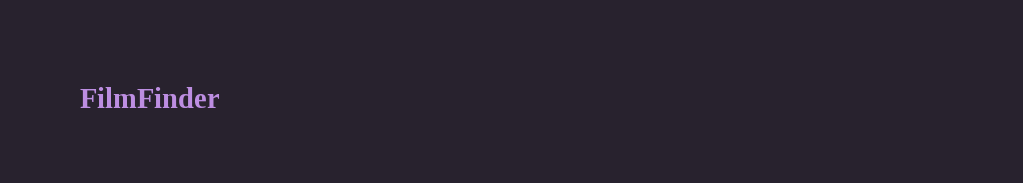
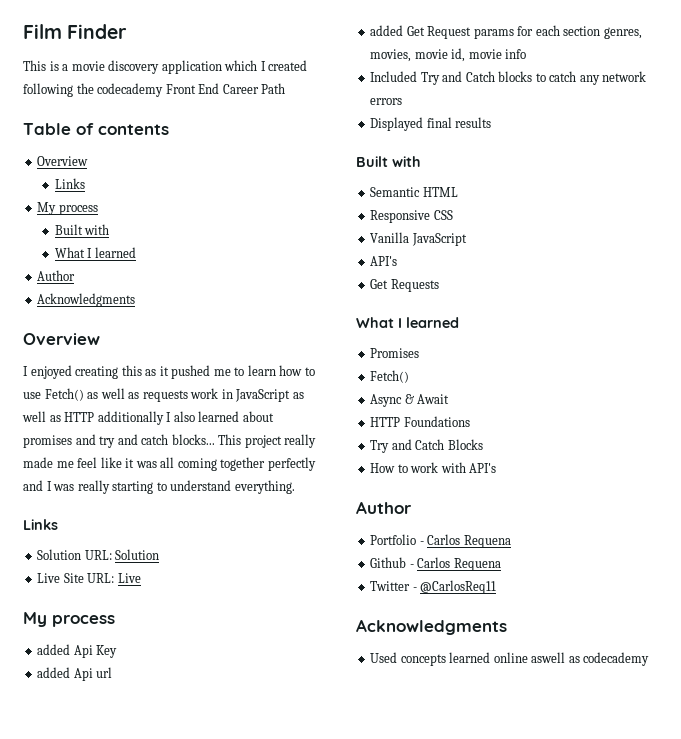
- FilmFinder
+ Film Finder
+ This is a movie discovery application which I created following the codecademy Front End Career Path
+ Table of contents
+ Overview
+ Links
+ My process
+ Built with
+ What I learned
+ Author
+ Acknowledgments
+ Overview
+ I enjoyed creating this as it pushed me to learn how to use Fetch() as well as requests work in JavaScript as well as HTTP additionally I also learned about promises and try and catch blocks... This project really made me feel like it was all coming together perfectly and I was really starting to understand everything.
+ Links
+ Solution URL: Solution
+ Live Site URL: Live
+ My process
+ added Api Key
+ added Api url
+ added Get Request params for each section genres, movies, movie id, movie info
+ Included Try and Catch blocks to catch any network errors
+ Displayed final results
+ Built with
+ Semantic HTML
+ Responsive CSS
+ Vanilla JavaScript
+ API's
+ Get Requests
+ What I learned
+ Promises
+ Fetch()
+ Async & Await
+ HTTP Foundations
+ Try and Catch Blocks
+ How to work with API's
+ Author
+ Portfolio - Carlos Requena
+ Github - Carlos Requena
+ Twitter - @CarlosReq11
+ Acknowledgments
+ Used concepts learned online aswell as codecademy

